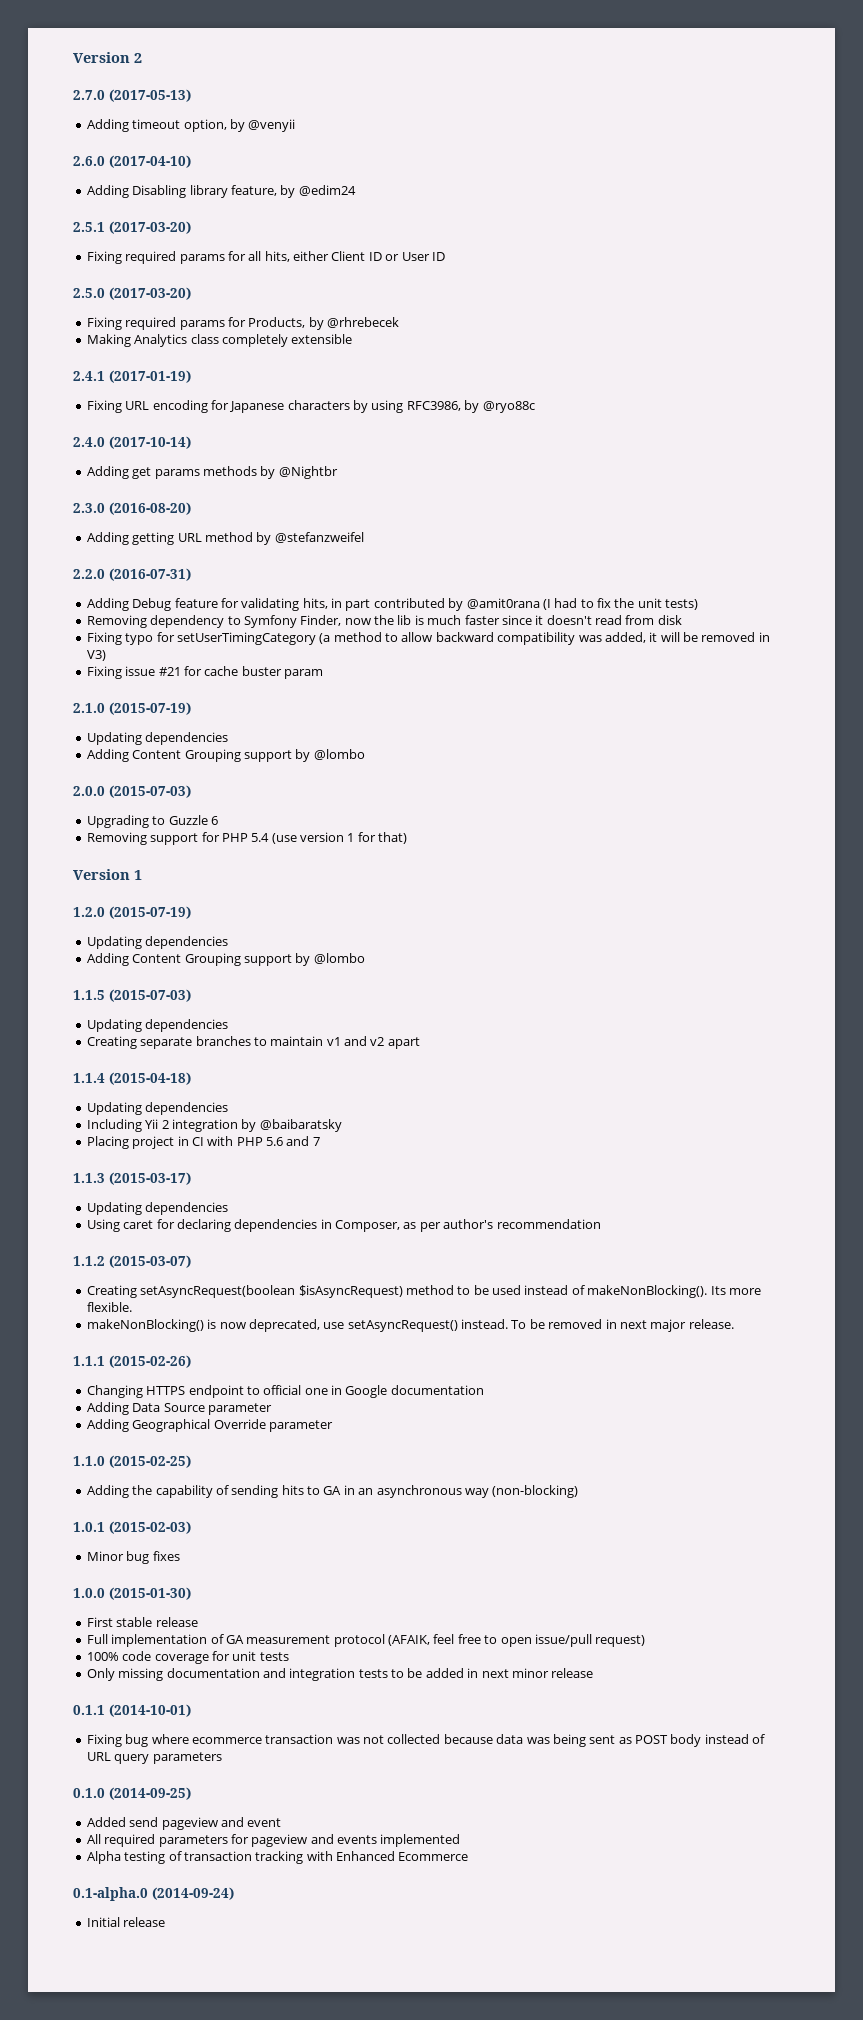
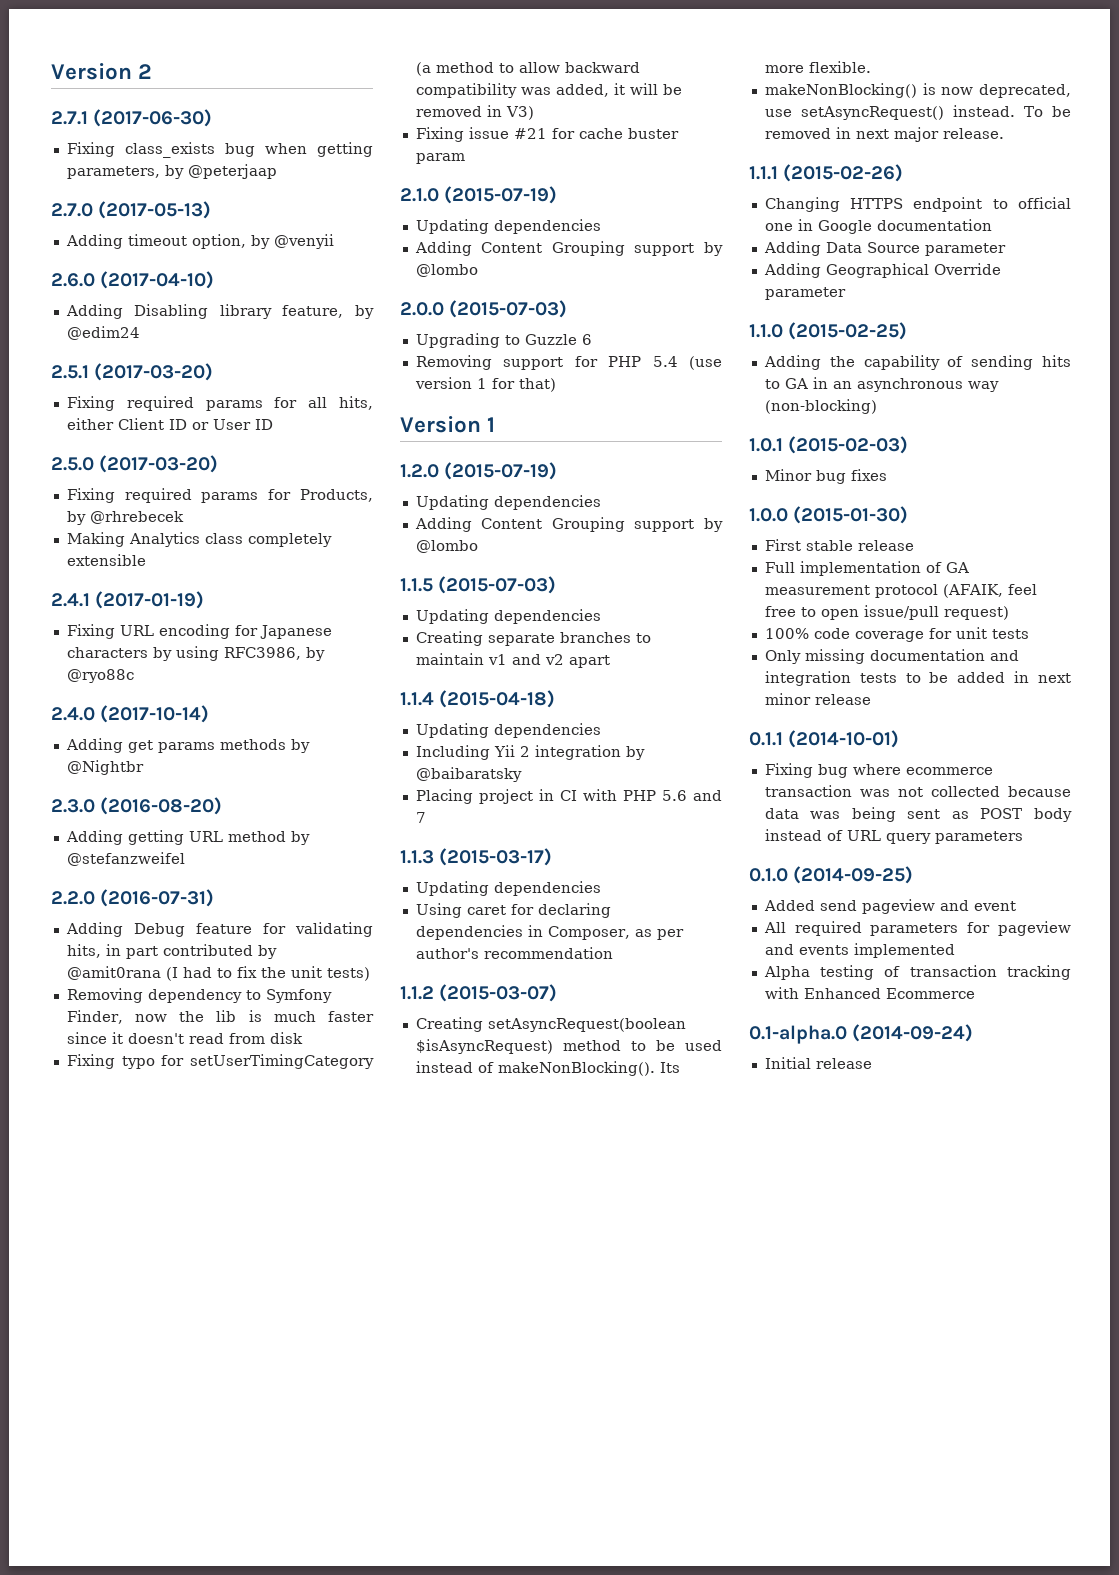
+ 2.7.1 (2017-06-30)
+ Fixing class_exists bug when getting parameters, by @peterjaap

